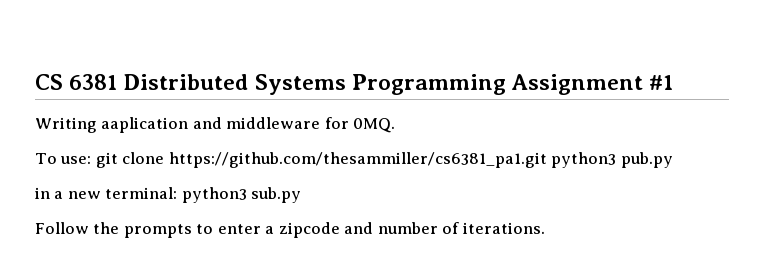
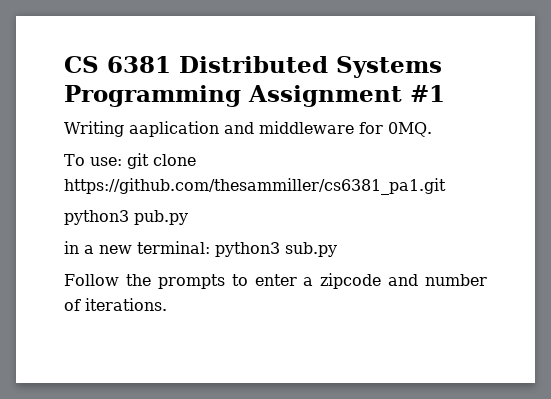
- To use: git clone https://github.com/thesammiller/cs6381_pa1.git python3 pub.py
+ To use: git clone https://github.com/thesammiller/cs6381_pa1.git
+ python3 pub.py

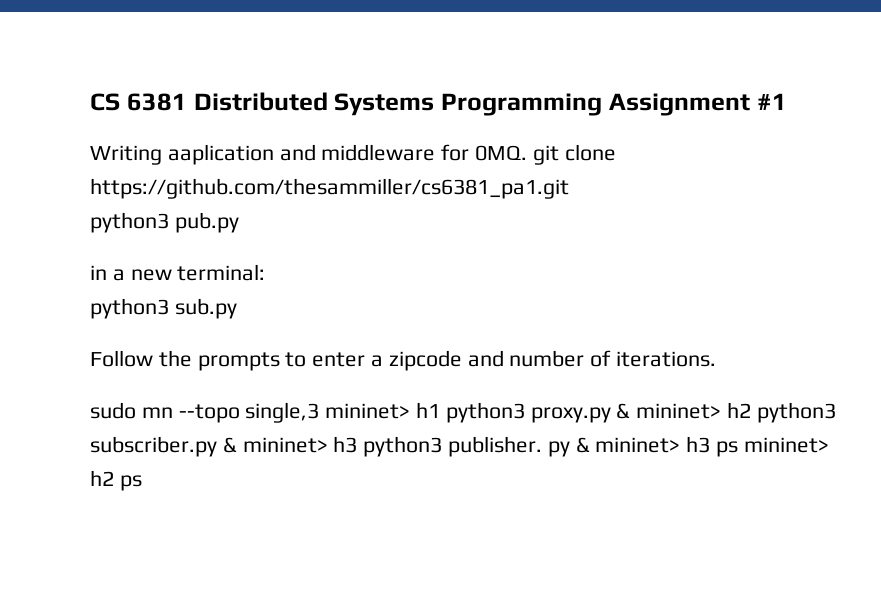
- Writing aaplication and middleware for 0MQ.
- To use: git clone https://github.com/thesammiller/cs6381_pa1.git
+ Writing aaplication and middleware for 0MQ. git clone https://github.com/thesammiller/cs6381_pa1.git
- in a new terminal: python3 sub.py
+ in a new terminal:
+ python3 sub.py
+ sudo mn --topo single,3 mininet> h1 python3 proxy.py & mininet> h2 python3 subscriber.py & mininet> h3 python3 publisher. py & mininet> h3 ps mininet> h2 ps

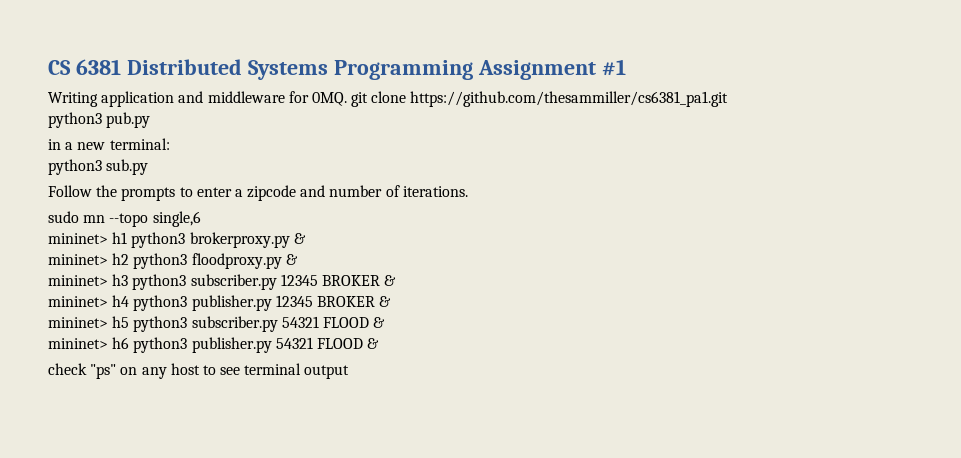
- Writing aaplication and middleware for 0MQ. git clone https://github.com/thesammiller/cs6381_pa1.git
+ Writing application and middleware for 0MQ. git clone https://github.com/thesammiller/cs6381_pa1.git
- sudo mn --topo single,3 mininet> h1 python3 proxy.py & mininet> h2 python3 subscriber.py & mininet> h3 python3 publisher. py & mininet> h3 ps mininet> h2 ps
+ sudo mn --topo single,6
+ mininet> h1 python3 brokerproxy.py &
+ mininet> h2 python3 floodproxy.py &
+ mininet> h3 python3 subscriber.py 12345 BROKER &
+ mininet> h4 python3 publisher.py 12345 BROKER &
+ mininet> h5 python3 subscriber.py 54321 FLOOD &
+ mininet> h6 python3 publisher.py 54321 FLOOD &
+ check "ps" on any host to see terminal output

